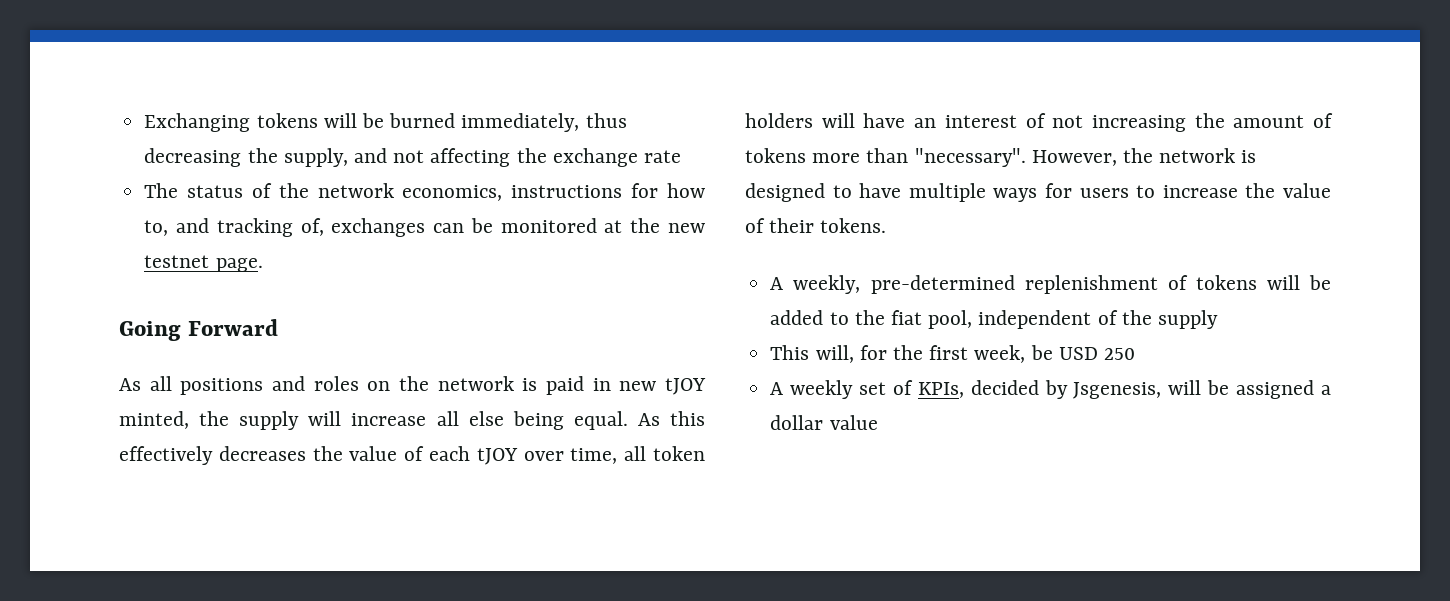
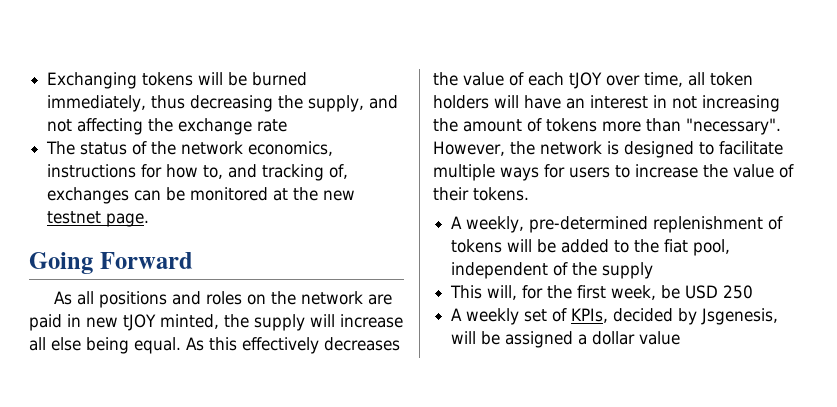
- As all positions and roles on the network is paid in new tJOY minted, the supply will increase all else being equal.
+ As all positions and roles on the network are paid in new tJOY minted, the supply will increase all else being equal.
- As this effectively decreases the value of each tJOY over time, all token holders will have an interest of not increasing the amount of tokens more than "necessary".
+ As this effectively decreases the value of each tJOY over time, all token holders will have an interest in not increasing the amount of tokens more than "necessary".
- However, the network is designed to have multiple ways for users to increase the value of their tokens.
+ However, the network is designed to facilitate multiple ways for users to increase the value of their tokens.

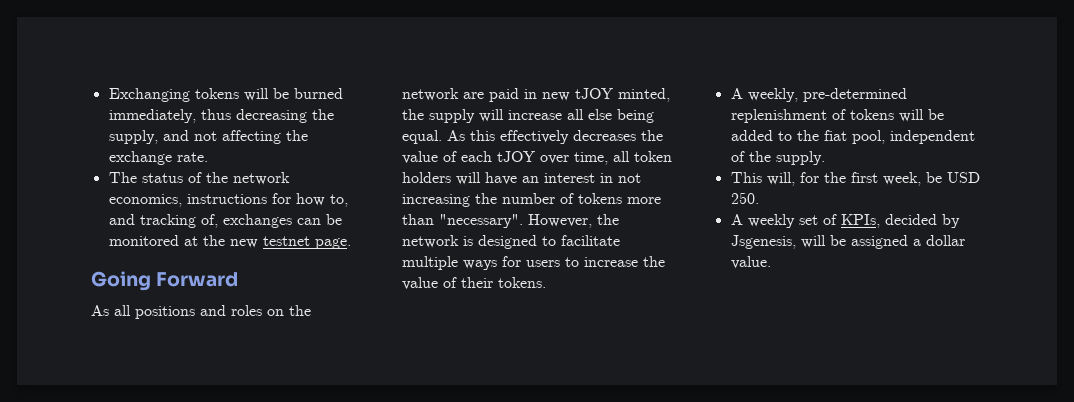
- Exchanging tokens will be burned immediately, thus decreasing the supply, and not affecting the exchange rate
+ Exchanging tokens will be burned immediately, thus decreasing the supply, and not affecting the exchange rate.
- As this effectively decreases the value of each tJOY over time, all token holders will have an interest in not increasing the amount of tokens more than "necessary".
+ As this effectively decreases the value of each tJOY over time, all token holders will have an interest in not increasing the number of tokens more than "necessary".
- A weekly, pre-determined replenishment of tokens will be added to the fiat pool, independent of the supply
+ A weekly, pre-determined replenishment of tokens will be added to the fiat pool, independent of the supply.
- This will, for the first week, be USD 250
+ This will, for the first week, be USD 250.
- A weekly set of KPIs, decided by Jsgenesis, will be assigned a dollar value
+ A weekly set of KPIs, decided by Jsgenesis, will be assigned a dollar value.

